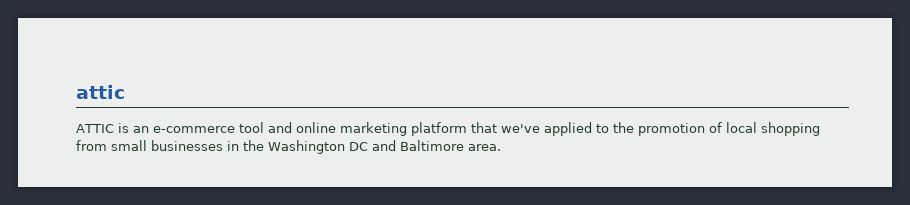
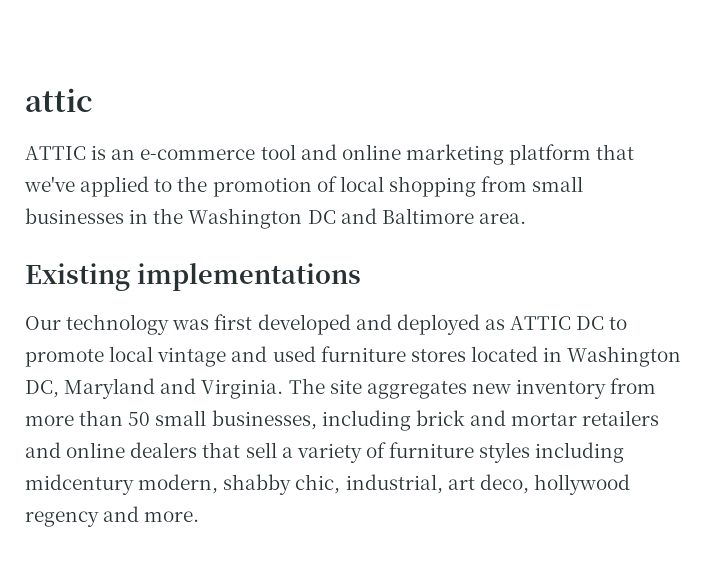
+ Existing implementations
+ Our technology was first developed and deployed as ATTIC DC to promote local vintage and used furniture stores located in Washington DC, Maryland and Virginia. The site aggregates new inventory from more than 50 small businesses, including brick and mortar retailers and online dealers that sell a variety of furniture styles including midcentury modern, shabby chic, industrial, art deco, hollywood regency and more.

